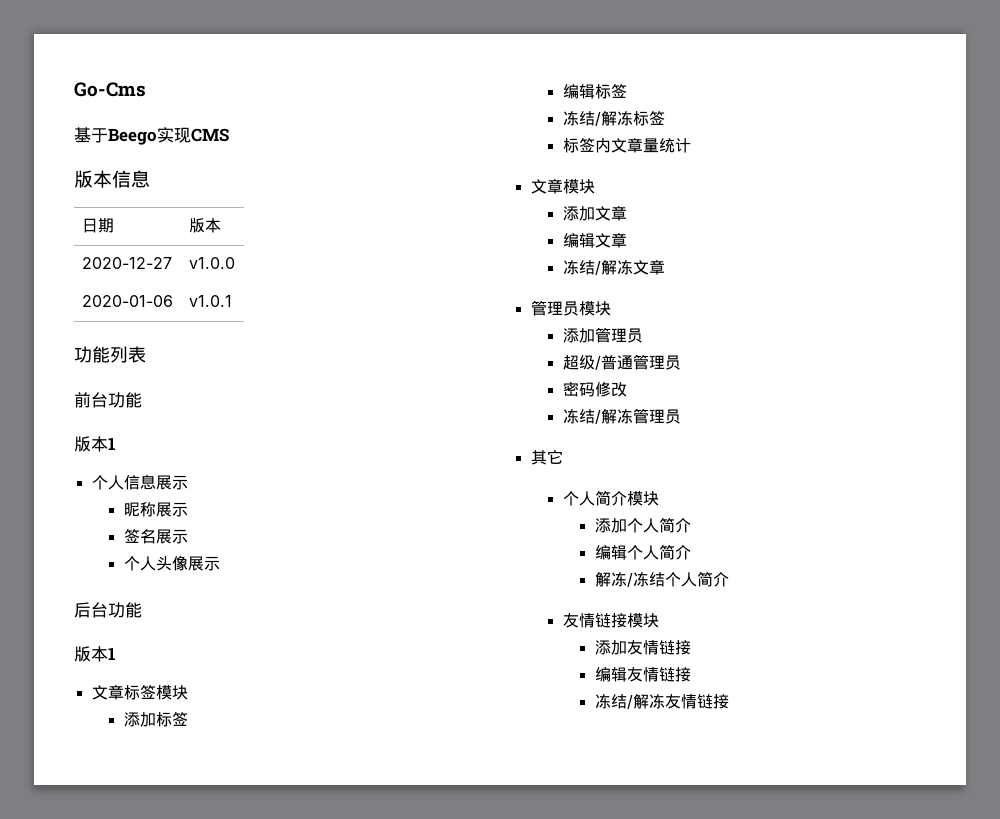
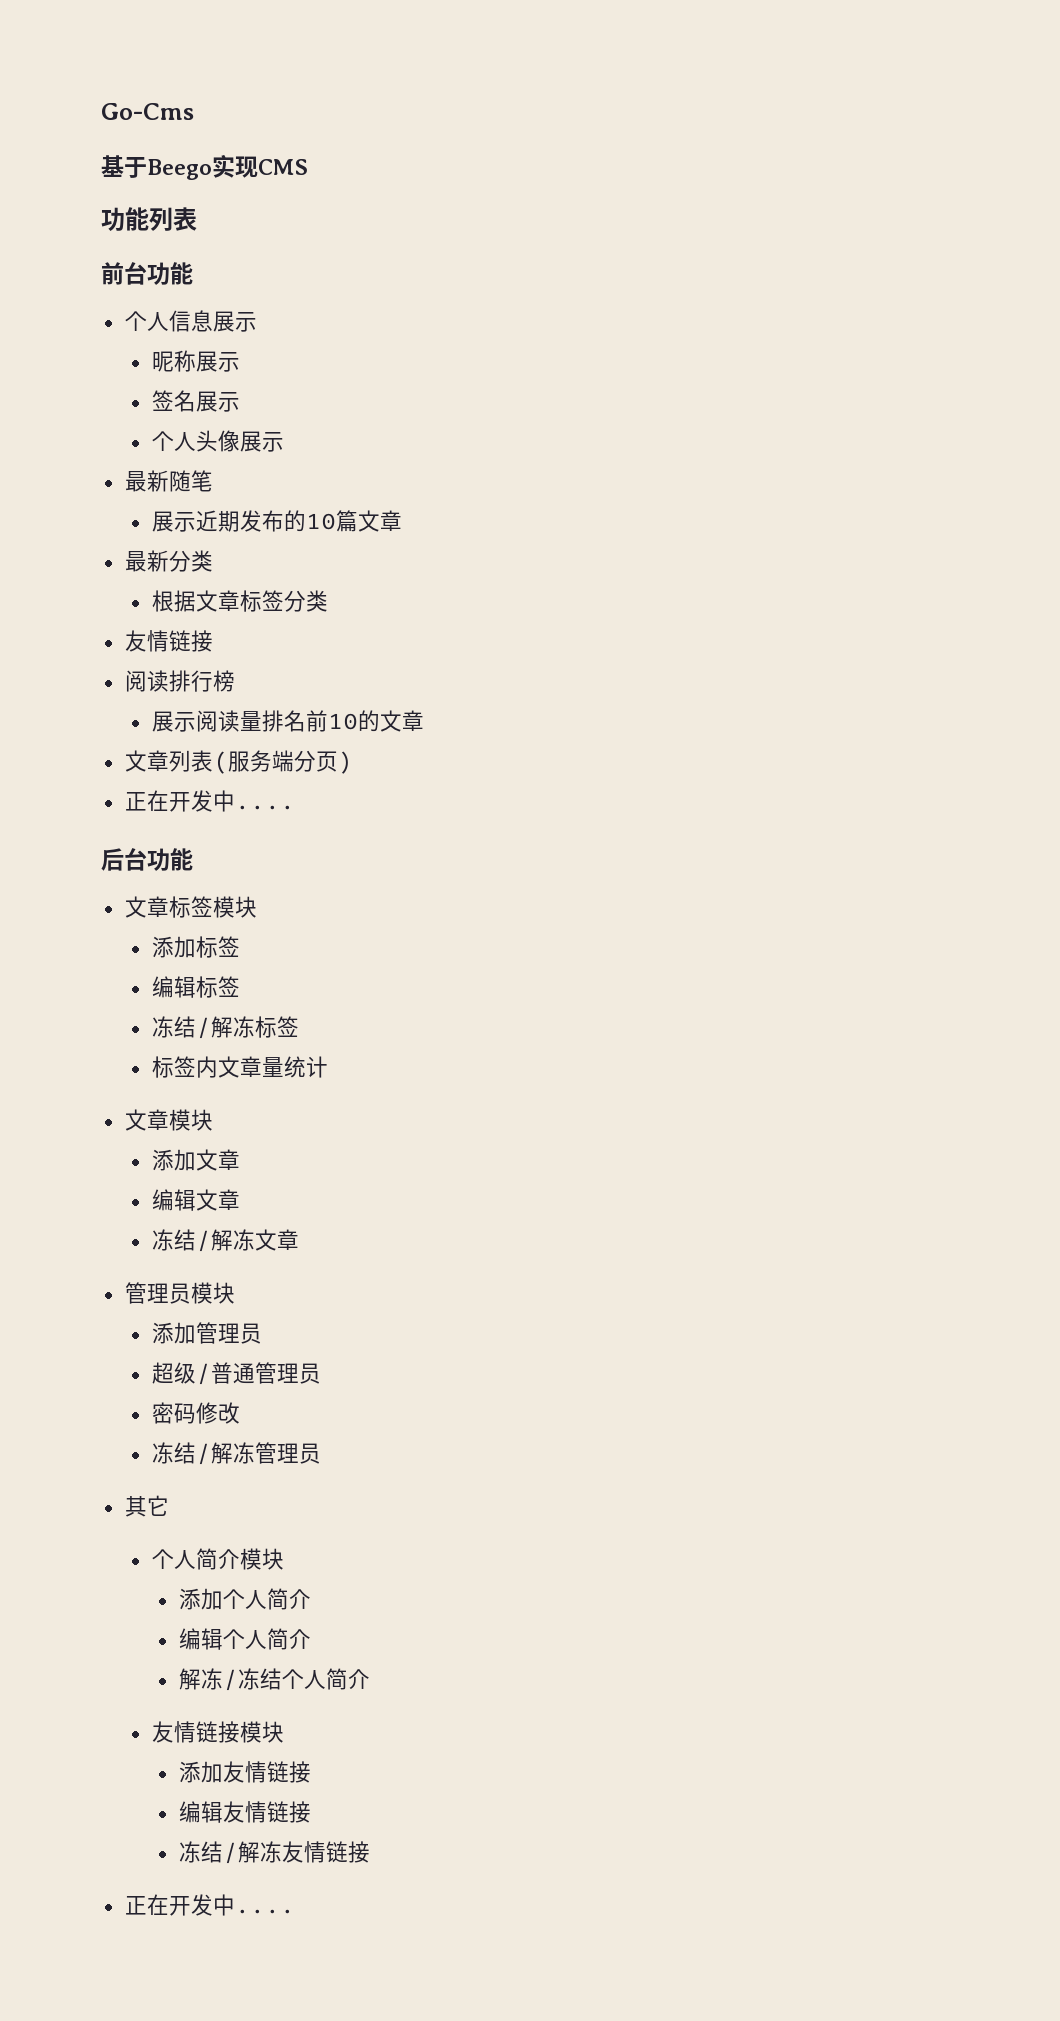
- 版本信息
- 日期 | 版本
- 2020-12-27 | v1.0.0
- 2020-01-06 | v1.0.1
  前台功能
- 版本1
+ 最新随笔
+ 展示近期发布的10篇文章
+ 最新分类
+ 根据文章标签分类
+ 友情链接
+ 阅读排行榜
+ 展示阅读量排名前10的文章
+ 文章列表(服务端分页)
+ 正在开发中....
  后台功能
- 版本1
  冻结/解冻友情链接
+ 正在开发中....

